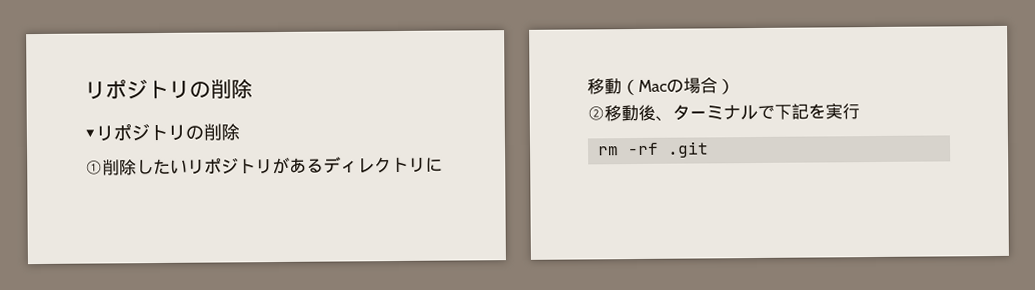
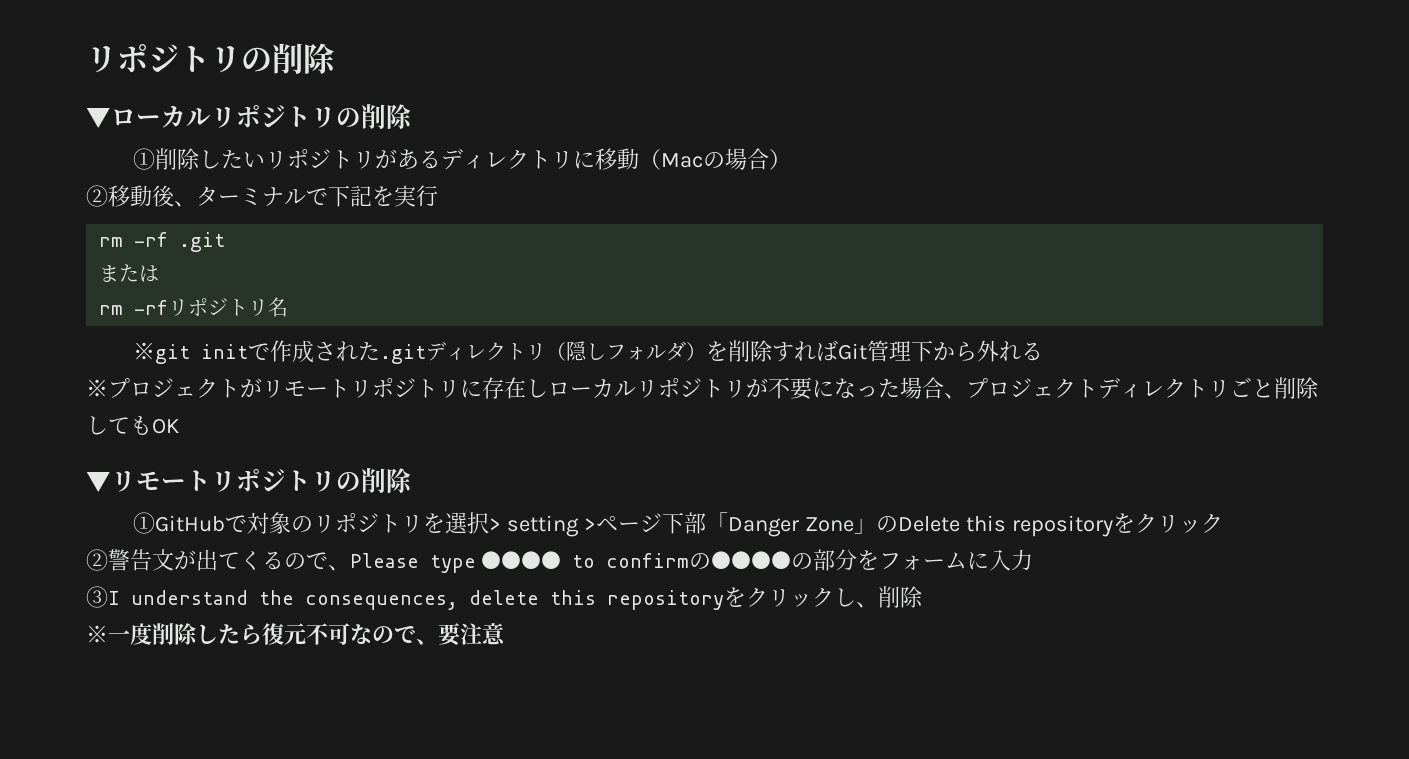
- ▼リポジトリの削除
+ ▼ローカルリポジトリの削除
+ または
+ rm -rfリポジトリ名
+ ※git initで作成された.gitディレクトリ（隠しフォルダ）を削除すればGit管理下から外れる
+ ※プロジェクトがリモートリポジトリに存在しローカルリポジトリが不要になった場合、プロジェクトディレクトリごと削除してもOK
+ ▼リモートリポジトリの削除
+ ①GitHubで対象のリポジトリを選択> setting >ページ下部「Danger Zone」のDelete this repositoryをクリック
+ ②警告文が出てくるので、Please type ●●●● to confirmの●●●●の部分をフォームに入力
+ ③I understand the consequences, delete this repositoryをクリックし、削除
+ ※一度削除したら復元不可なので、要注意

